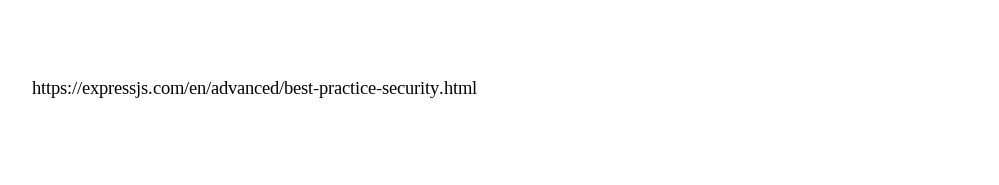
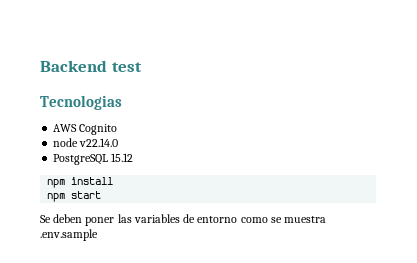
- https://expressjs.com/en/advanced/best-practice-security.html
+ Backend test
+ Tecnologias
+ AWS Cognito
+ node v22.14.0
+ PostgreSQL 15.12
+ npm install
+ npm start
+ Se deben poner las variables de entorno como se muestra .env.sample

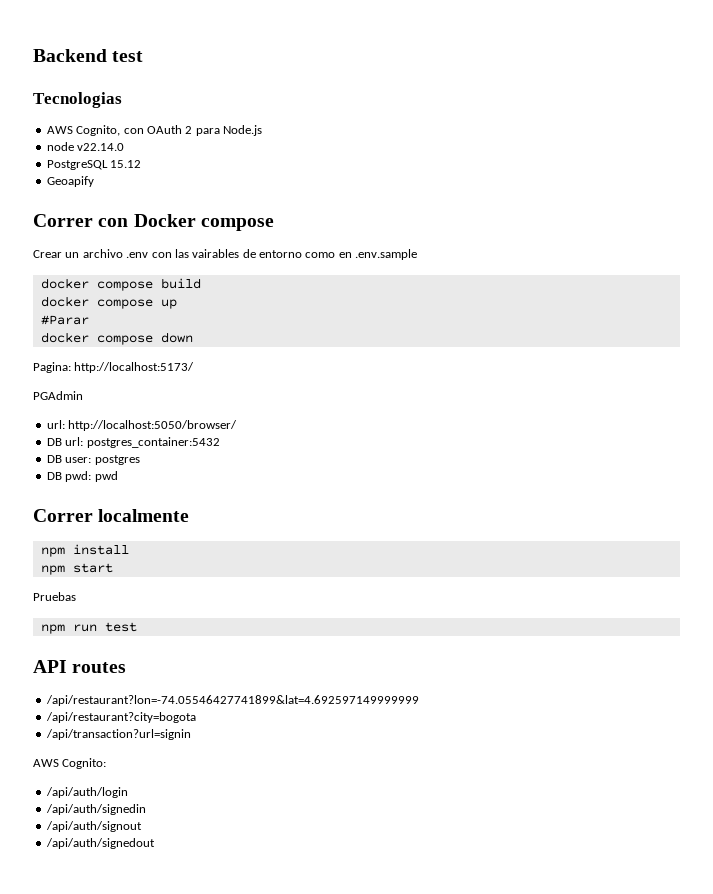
- AWS Cognito
+ AWS Cognito, con OAuth 2 para Node.js
  node v22.14.0
  PostgreSQL 15.12
+ Geoapify
+ Correr con Docker compose
+ Crear un archivo .env con las vairables de entorno como en .env.sample
+ docker compose build
+ docker compose up
+ #Parar
+ docker compose down
+ Pagina: http://localhost:5173/
+ PGAdmin
+ url: http://localhost:5050/browser/
+ DB url: postgres_container:5432
+ DB user: postgres
+ DB pwd: pwd
+ Correr localmente
  npm install
  npm start
- Se deben poner las variables de entorno como se muestra .env.sample
+ Pruebas
+ npm run test
+ API routes
+ /api/restaurant?lon=-74.05546427741899&lat=4.692597149999999
+ /api/restaurant?city=bogota
+ /api/transaction?url=signin
+ AWS Cognito:
+ /api/auth/login
+ /api/auth/signedin
+ /api/auth/signout
+ /api/auth/signedout

